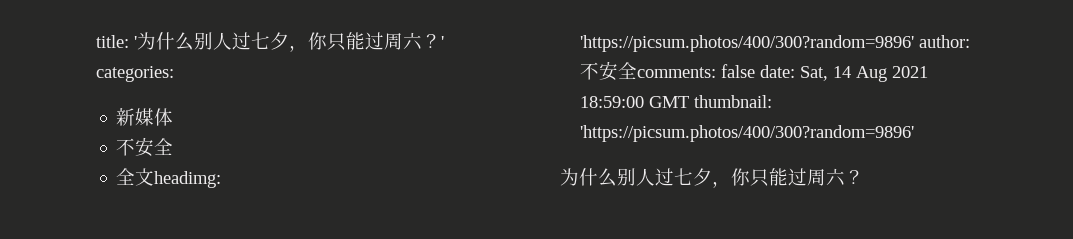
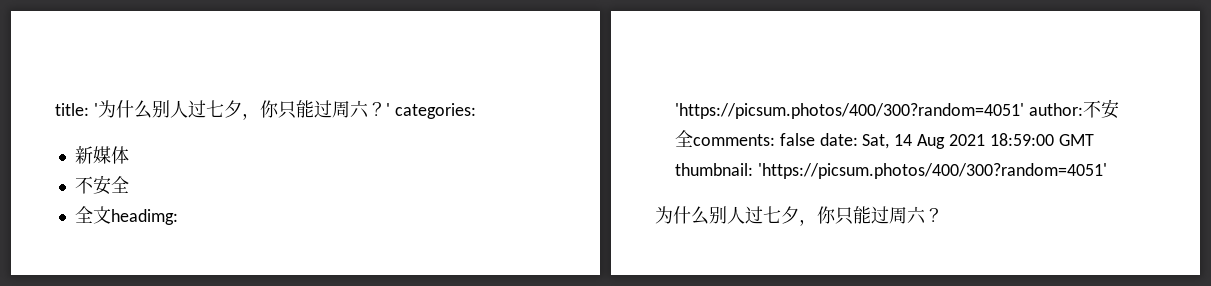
- 全文headimg: 'https://picsum.photos/400/300?random=9896' author:不安全comments: false date: Sat, 14 Aug 2021 18:59:00 GMT thumbnail: 'https://picsum.photos/400/300?random=9896'
+ 全文headimg: 'https://picsum.photos/400/300?random=4051' author:不安全comments: false date: Sat, 14 Aug 2021 18:59:00 GMT thumbnail: 'https://picsum.photos/400/300?random=4051'

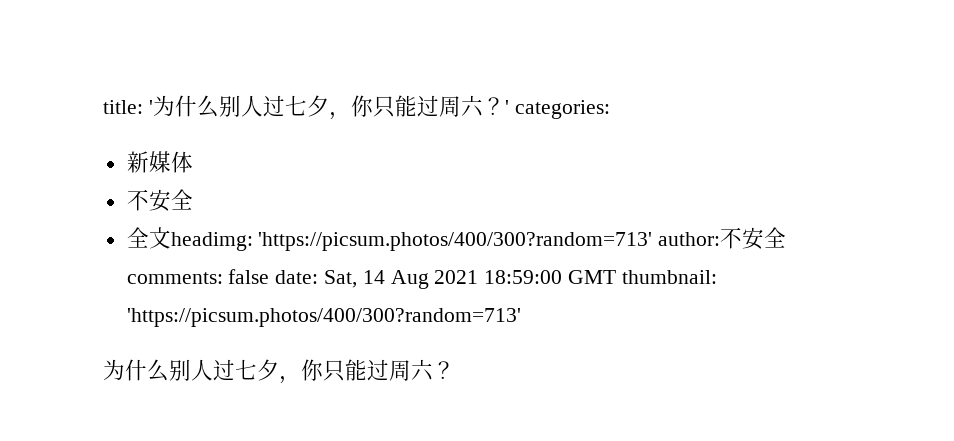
- 全文headimg: 'https://picsum.photos/400/300?random=4051' author:不安全comments: false date: Sat, 14 Aug 2021 18:59:00 GMT thumbnail: 'https://picsum.photos/400/300?random=4051'
+ 全文headimg: 'https://picsum.photos/400/300?random=713' author:不安全comments: false date: Sat, 14 Aug 2021 18:59:00 GMT thumbnail: 'https://picsum.photos/400/300?random=713'

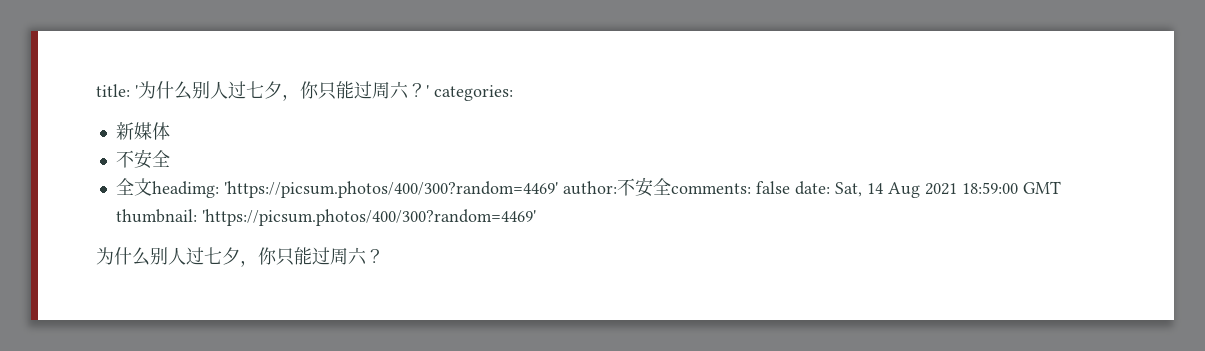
- 全文headimg: 'https://picsum.photos/400/300?random=713' author:不安全comments: false date: Sat, 14 Aug 2021 18:59:00 GMT thumbnail: 'https://picsum.photos/400/300?random=713'
+ 全文headimg: 'https://picsum.photos/400/300?random=4469' author:不安全comments: false date: Sat, 14 Aug 2021 18:59:00 GMT thumbnail: 'https://picsum.photos/400/300?random=4469'

